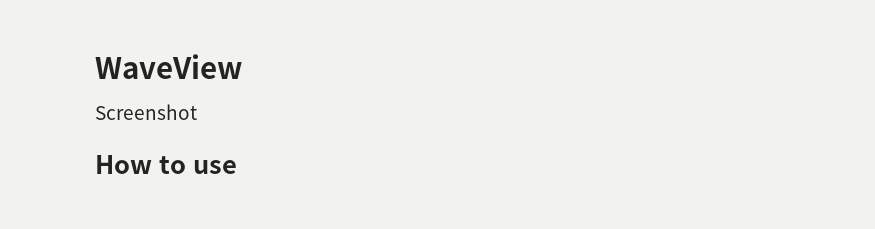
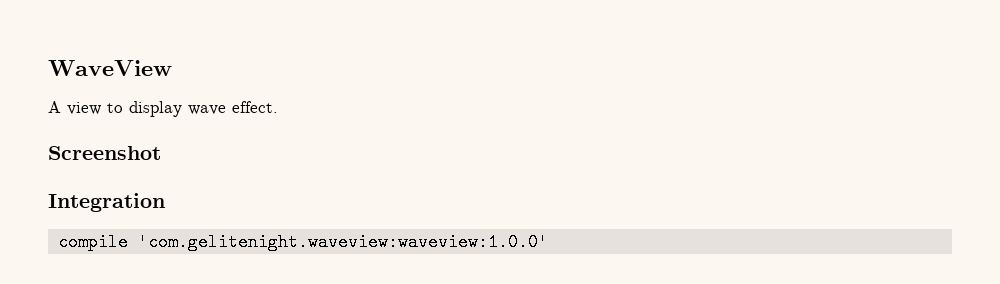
+ A view to display wave effect.
  Screenshot
- How to use
+ Integration
+ compile 'com.gelitenight.waveview:waveview:1.0.0'

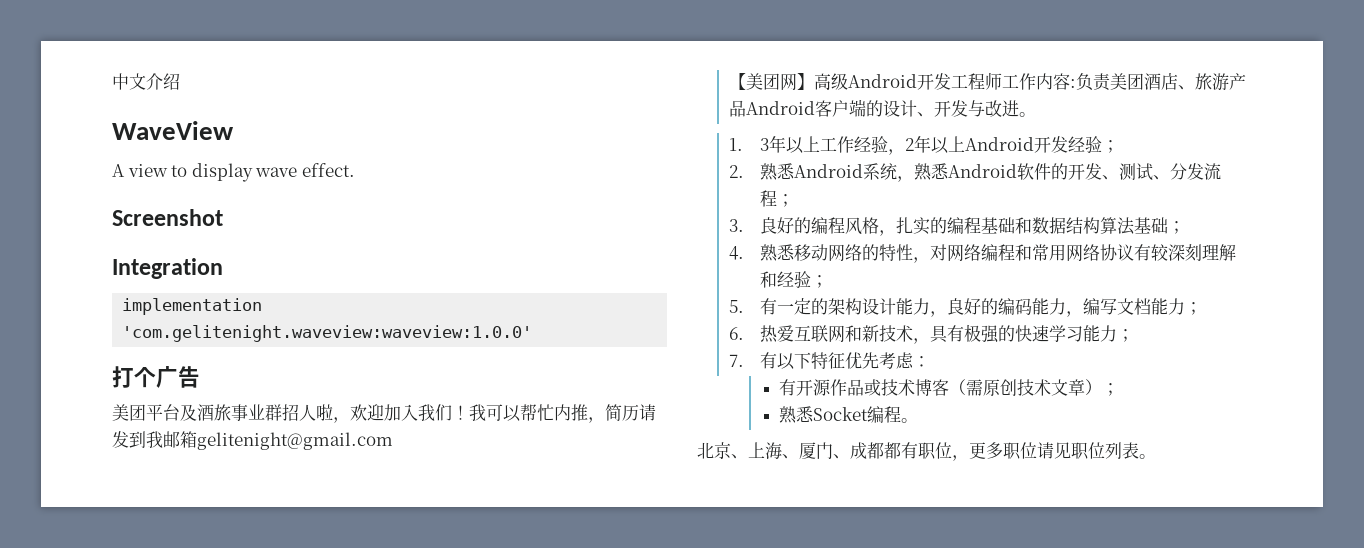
+ 中文介绍
- compile 'com.gelitenight.waveview:waveview:1.0.0'
+ implementation 'com.gelitenight.waveview:waveview:1.0.0'
+ 打个广告
+ 美团平台及酒旅事业群招人啦，欢迎加入我们！我可以帮忙内推，简历请发到我邮箱gelitenight@gmail.com
+ 【美团网】高级Android开发工程师工作内容:负责美团酒店、旅游产品Android客户端的设计、开发与改进。
+ 1. 3年以上工作经验，2年以上Android开发经验；
+ 2.熟悉Android系统，熟悉Android软件的开发、测试、分发流程；
+ 3.良好的编程风格，扎实的编程基础和数据结构算法基础；
+ 4.熟悉移动网络的特性，对网络编程和常用网络协议有较深刻理解和经验；
+ 5.有一定的架构设计能力，良好的编码能力，编写文档能力；
+ 6.热爱互联网和新技术，具有极强的快速学习能力；
+ 7.有以下特征优先考虑：
+ 有开源作品或技术博客（需原创技术文章）；
+ 熟悉Socket编程。
+ 北京、上海、厦门、成都都有职位，更多职位请见职位列表。

